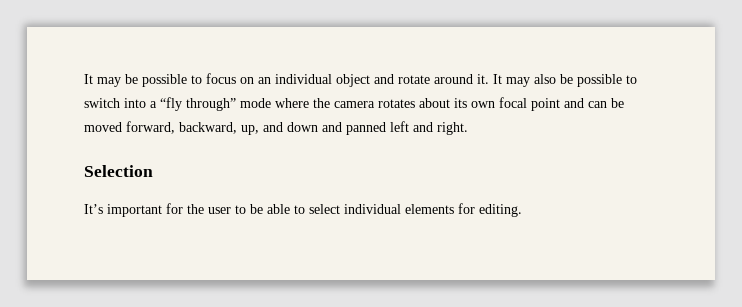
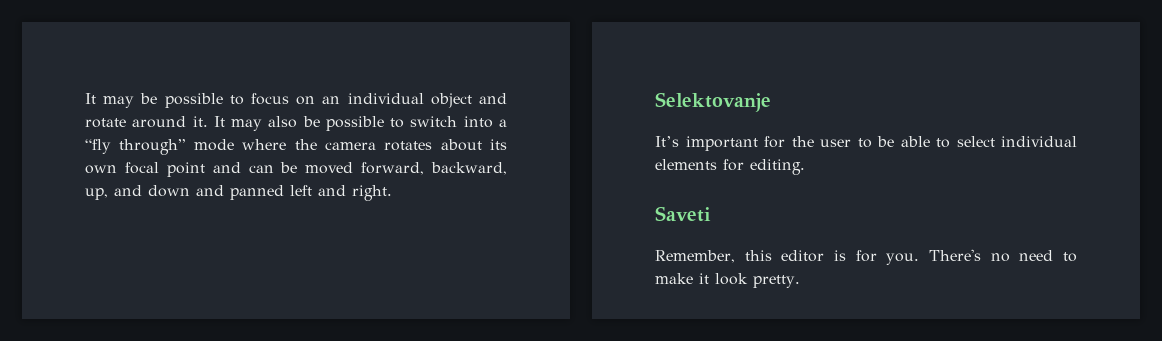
- Selection
+ Selektovanje
+ Saveti
+ Remember, this editor is for you. There's no need to make it look pretty.

